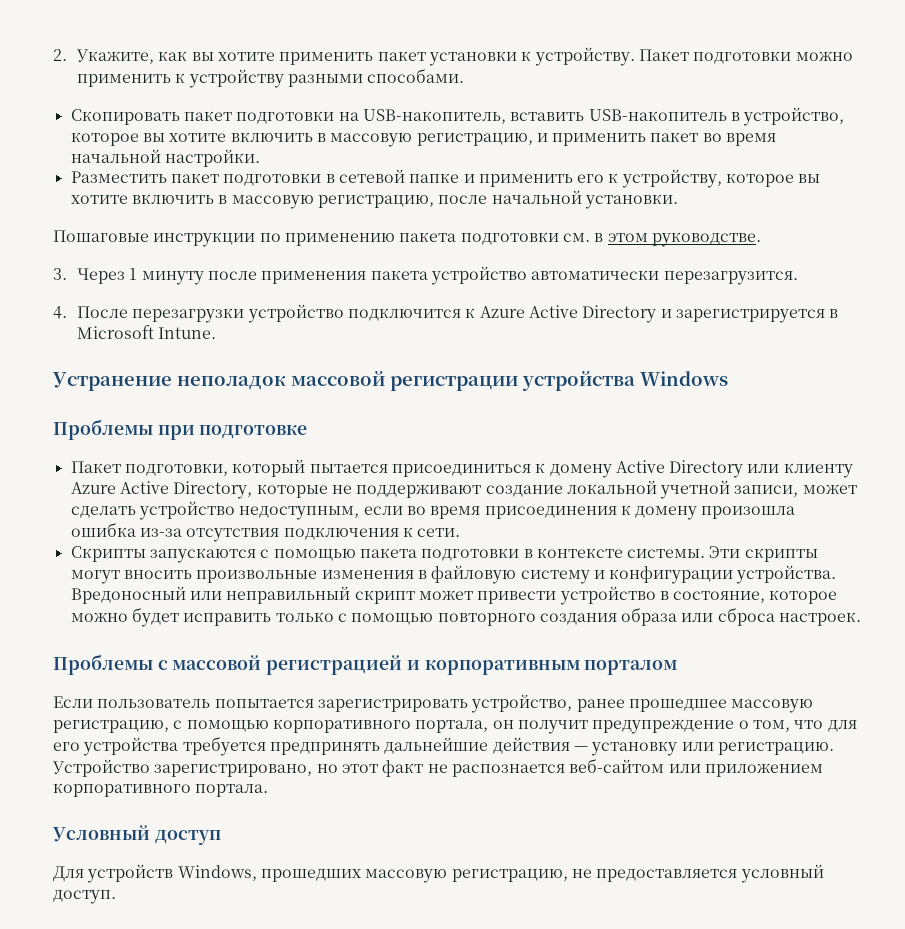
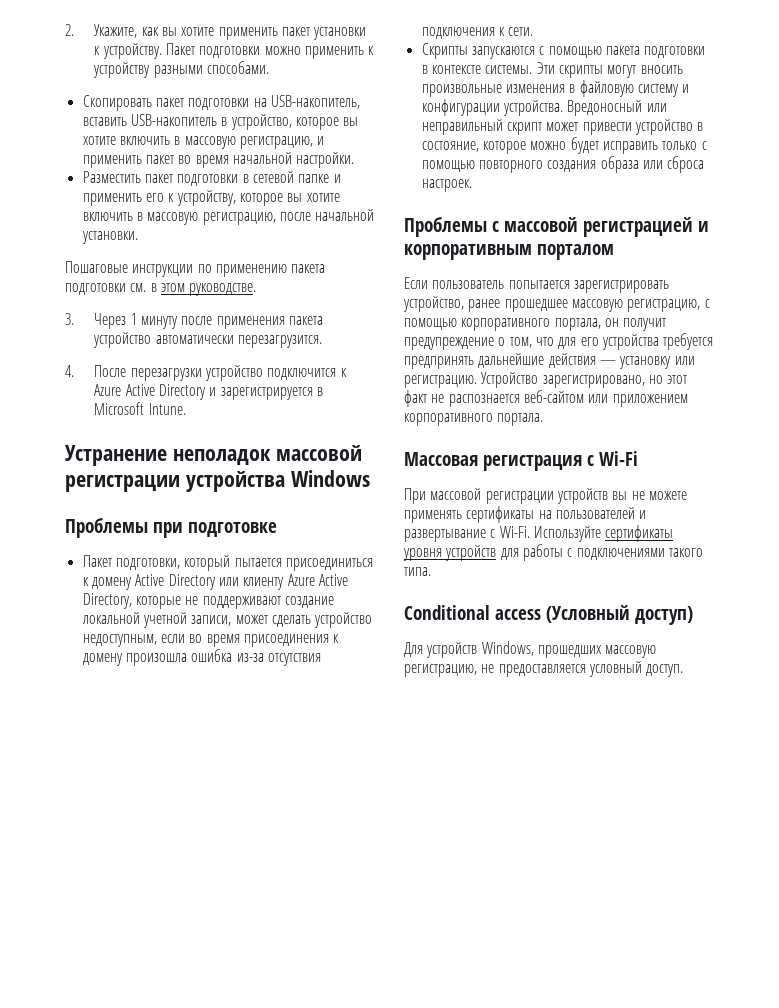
- Условный доступ
+ Массовая регистрация с Wi-Fi
+ При массовой регистрации устройств вы не можете применять сертификаты на пользователей и развертывание с Wi-Fi. Используйте сертификаты уровня устройств для работы с подключениями такого типа.
+ Conditional access (Условный доступ)

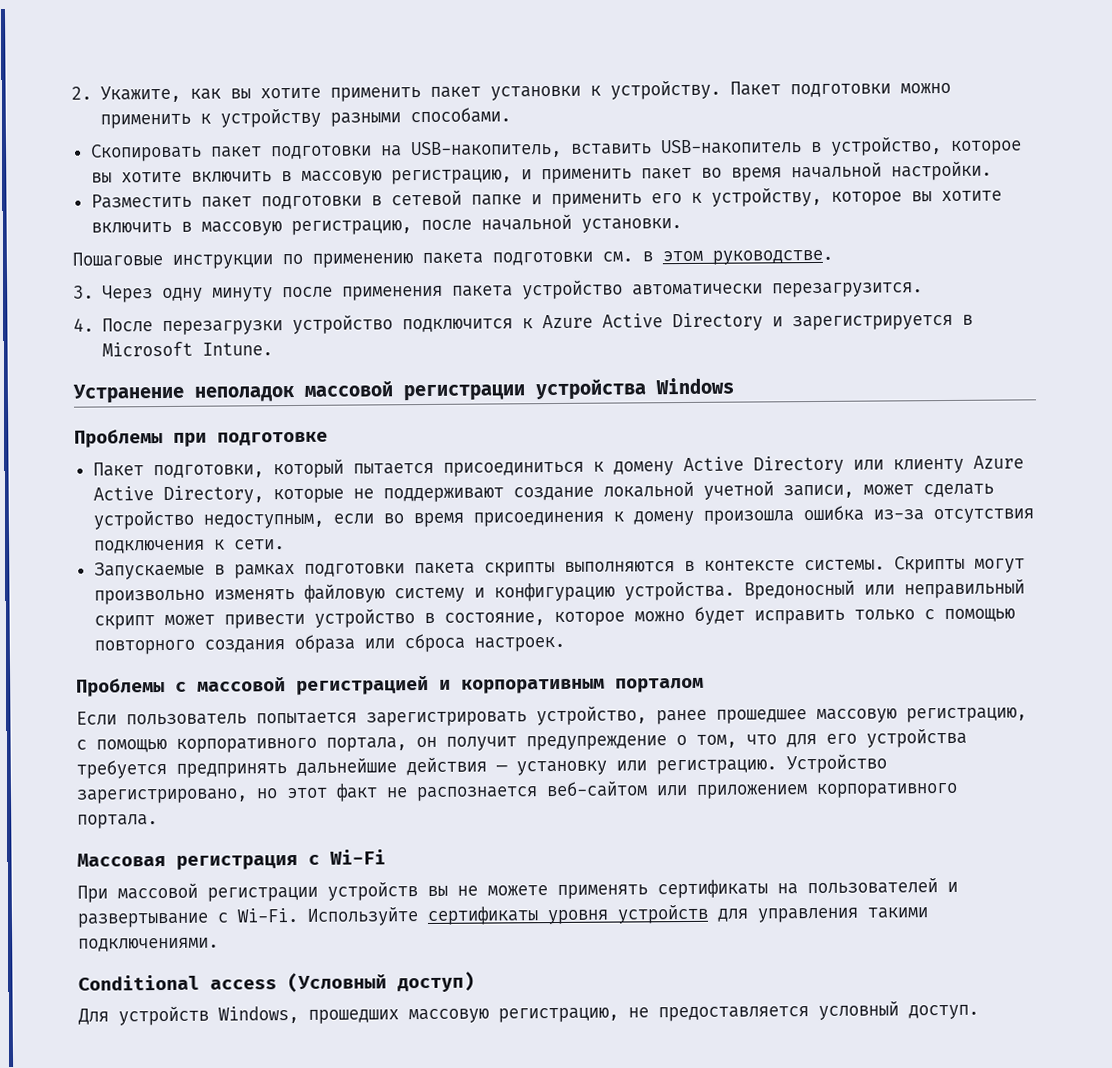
- 3. Через 1 минуту после применения пакета устройство автоматически перезагрузится.
+ 3. Через одну минуту после применения пакета устройство автоматически перезагрузится.
- Скрипты запускаются с помощью пакета подготовки в контексте системы. Эти скрипты могут вносить произвольные изменения в файловую систему и конфигурации устройства.
+ Запускаемые в рамках подготовки пакета скрипты выполняются в контексте системы. Скрипты могут произвольно изменять файловую систему и конфигурацию устройства.
- Используйте сертификаты уровня устройств для работы с подключениями такого типа.
+ Используйте сертификаты уровня устройств для управления такими подключениями.

